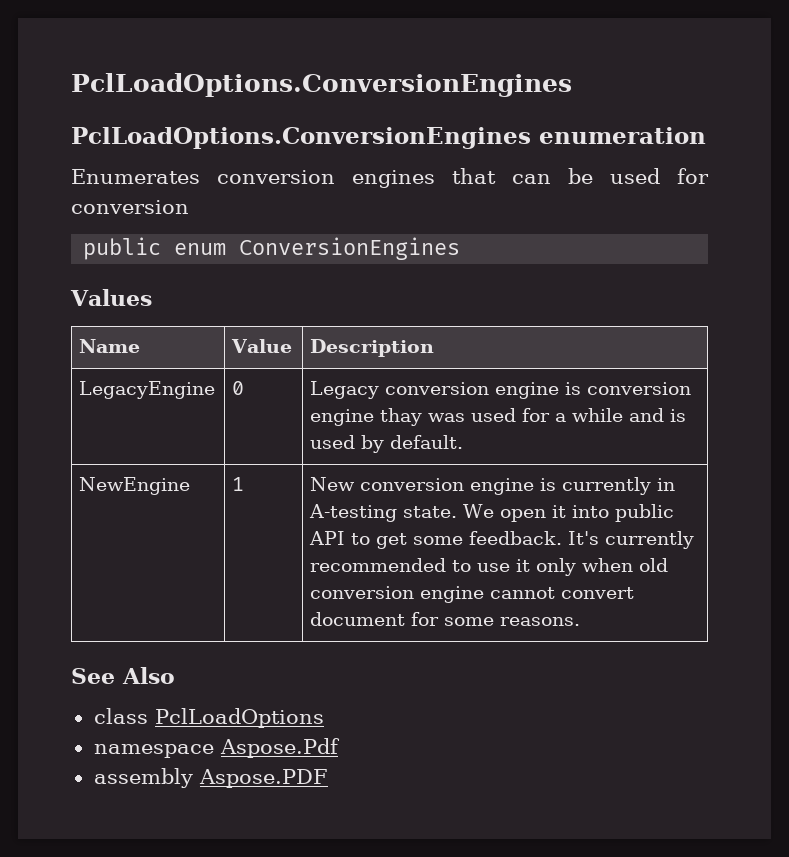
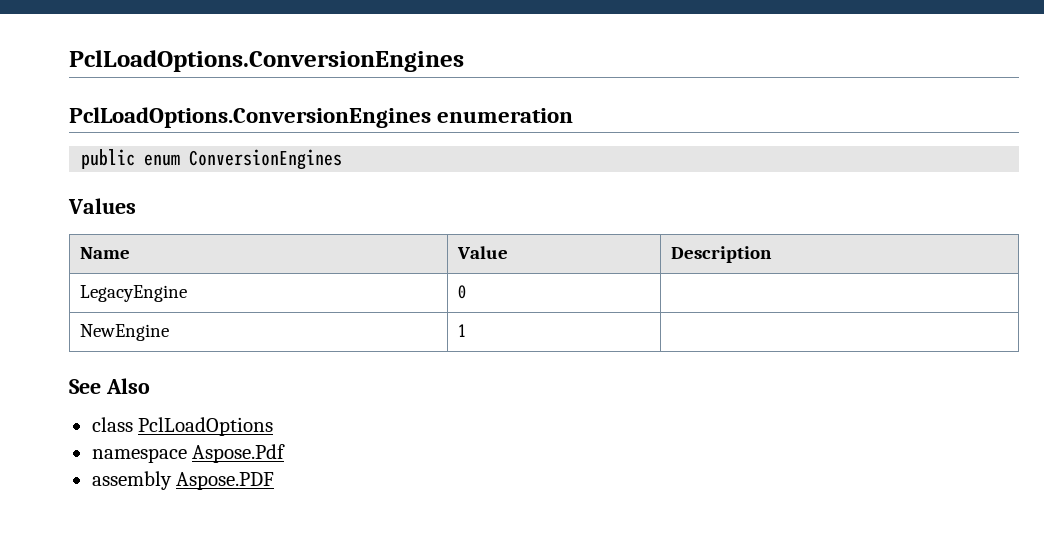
- Enumerates conversion engines that can be used for conversion
- LegacyEngine | 0 | Legacy conversion engine is conversion engine thay was used for a while and is used by default.
- NewEngine | 1 | New conversion engine is currently in A-testing state. We open it into public API to get some feedback. It's currently recommended to use it only when old conversion engine cannot convert document for some reasons.
+ LegacyEngine | 0 |
+ NewEngine | 1 |

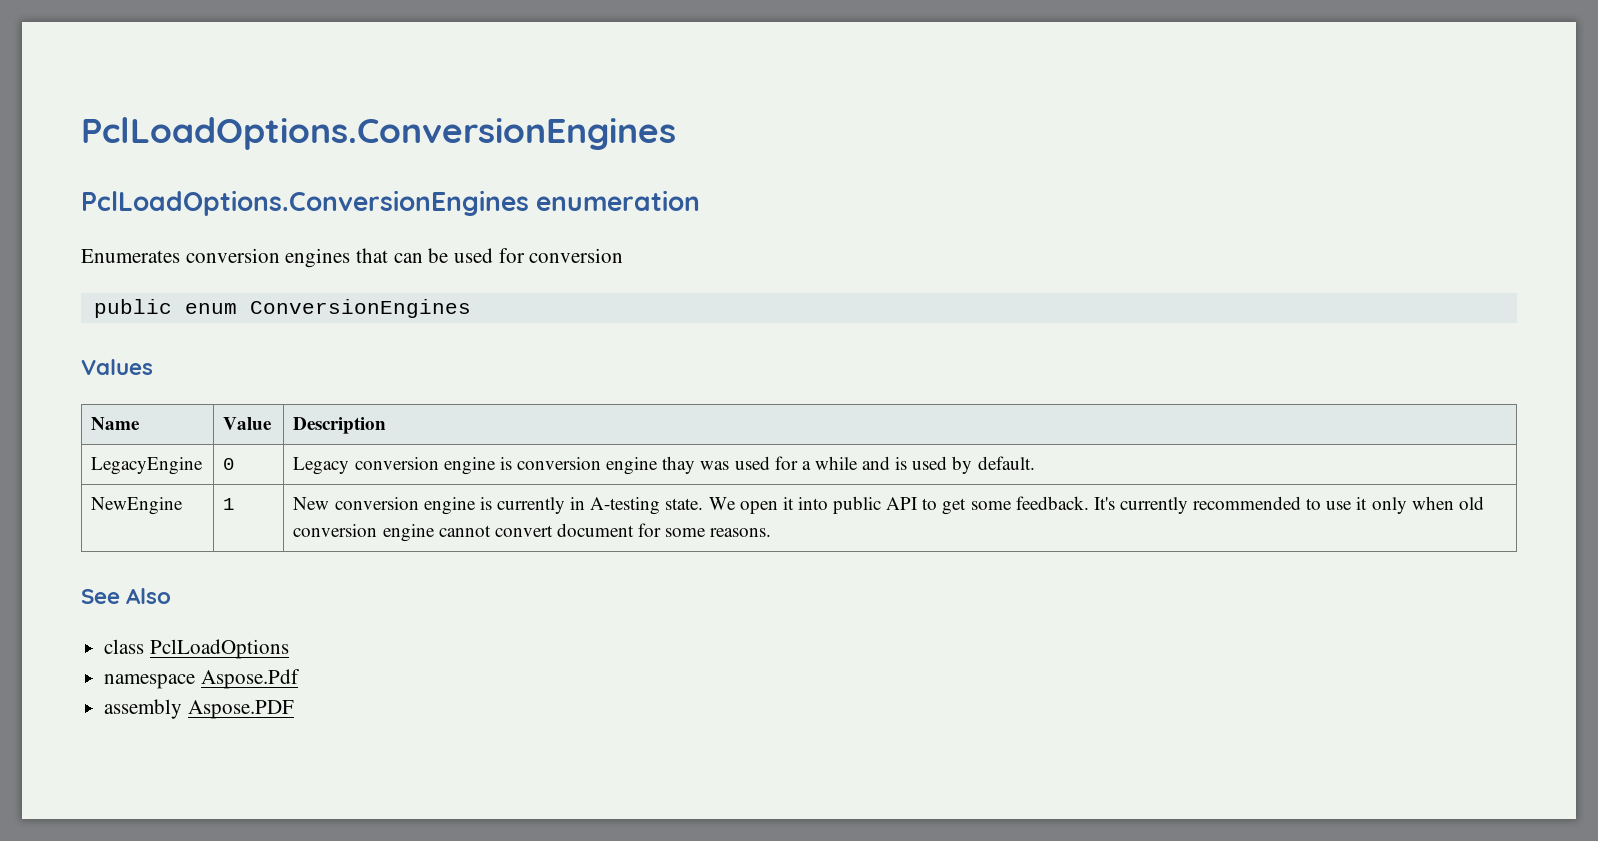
+ Enumerates conversion engines that can be used for conversion
- LegacyEngine | 0 |
- NewEngine | 1 |
+ LegacyEngine | 0 | Legacy conversion engine is conversion engine thay was used for a while and is used by default.
+ NewEngine | 1 | New conversion engine is currently in A-testing state. We open it into public API to get some feedback. It's currently recommended to use it only when old conversion engine cannot convert document for some reasons.

